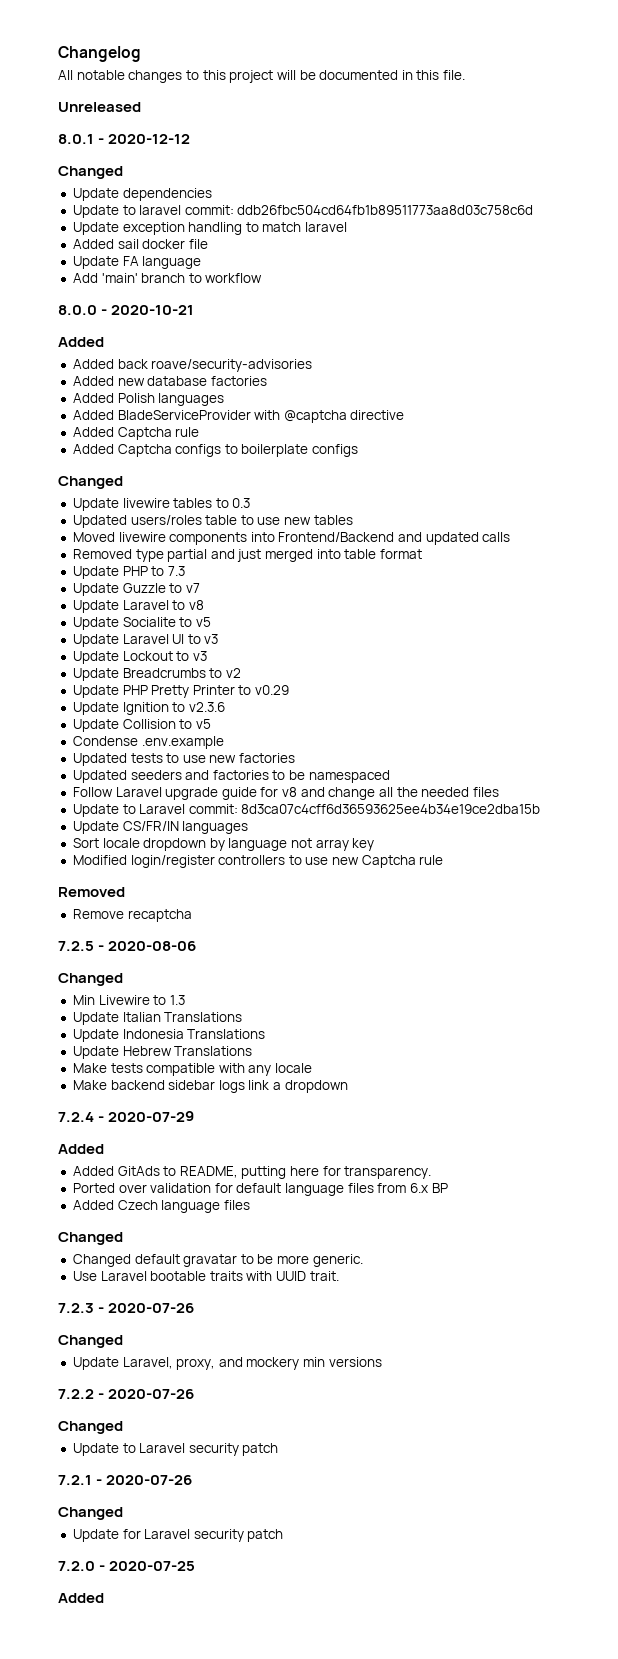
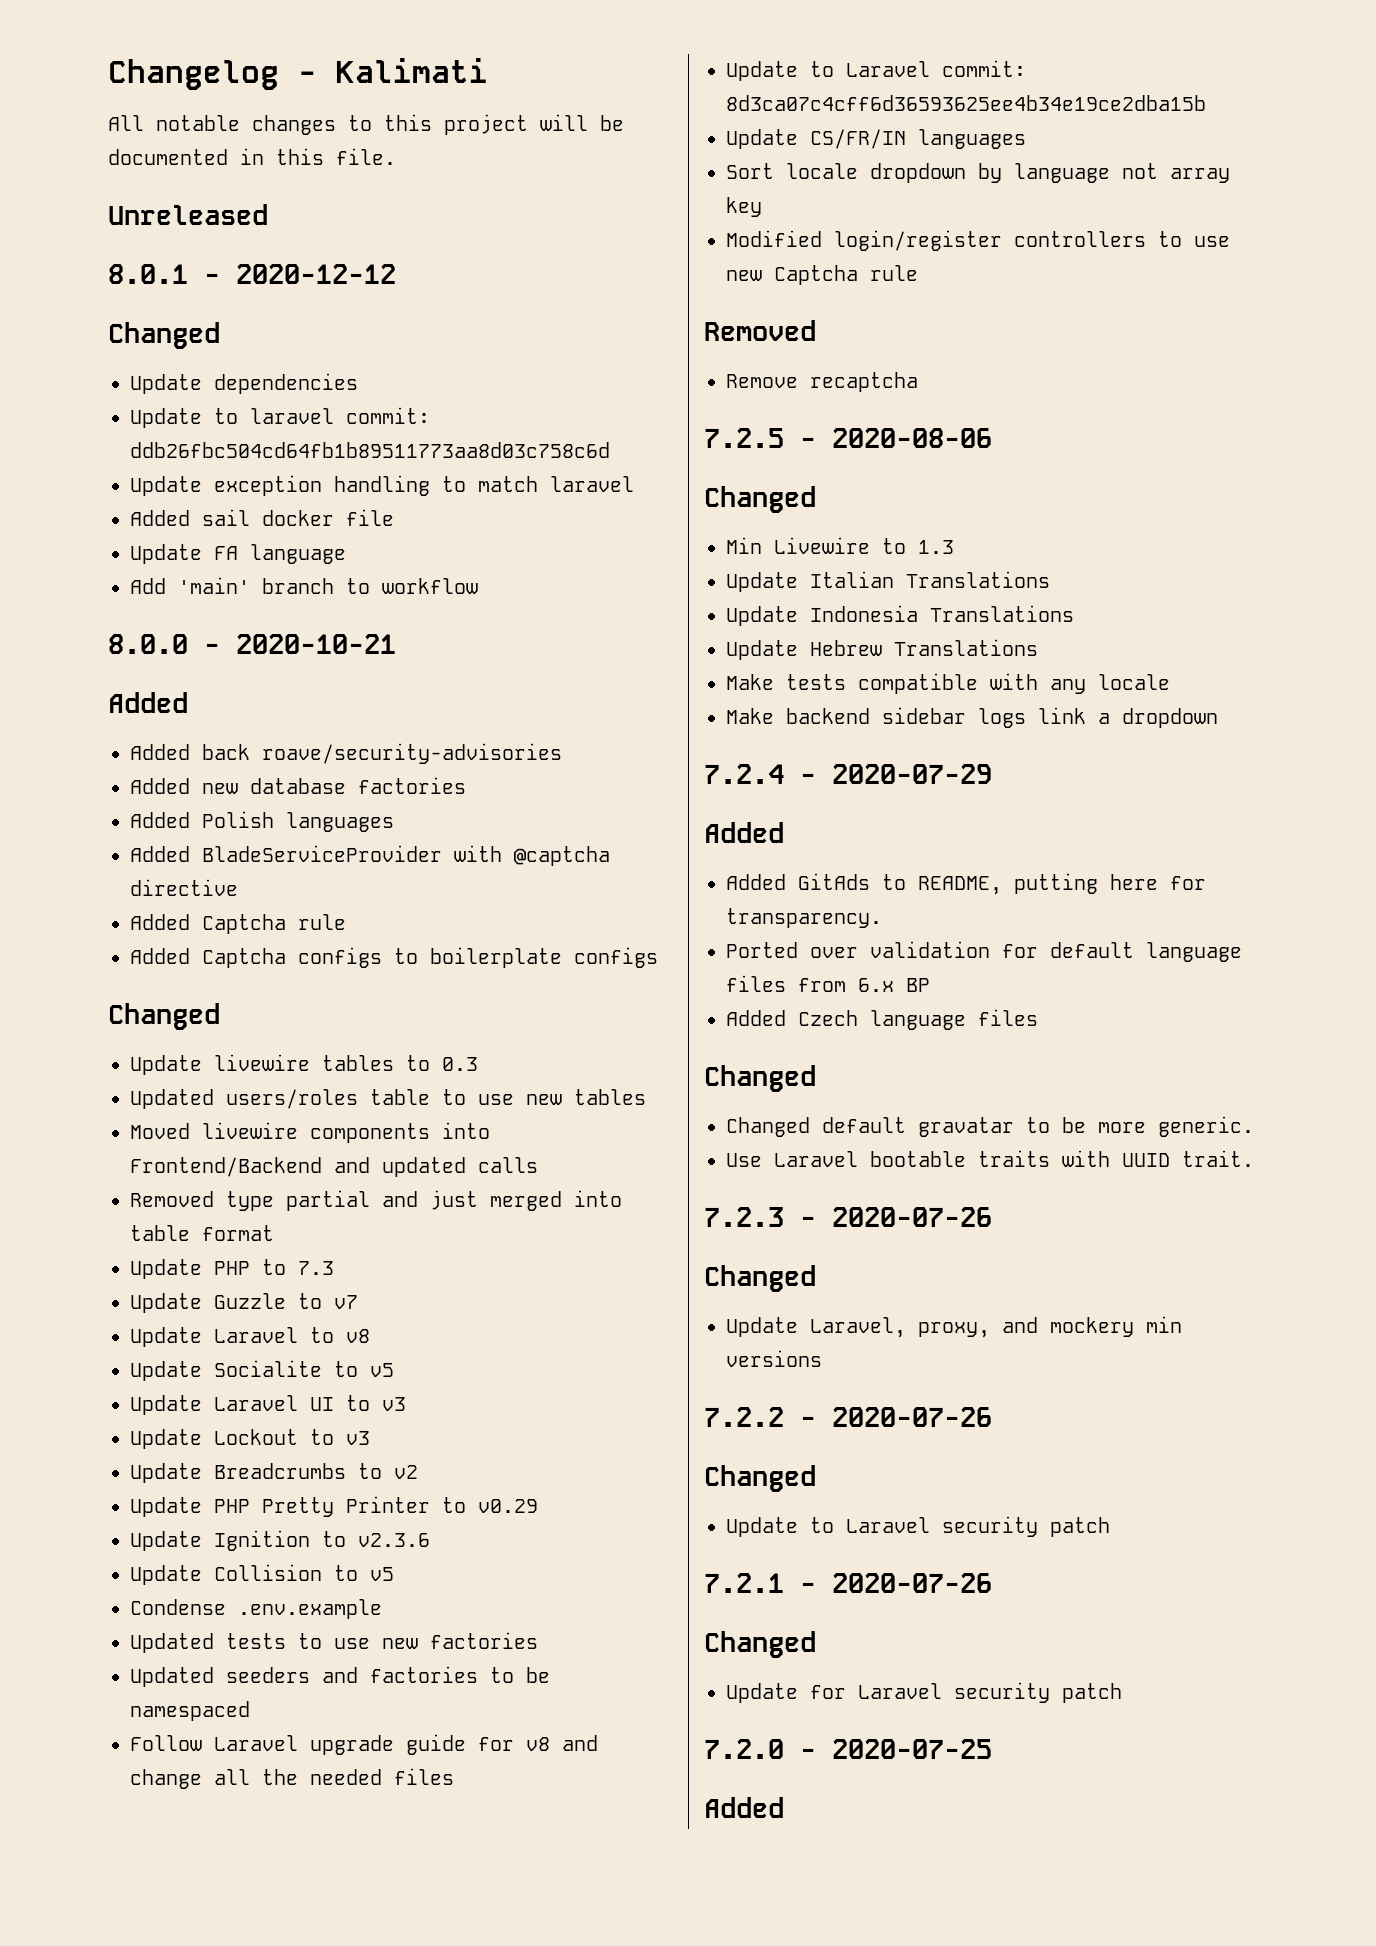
- Changelog
+ Changelog - Kalimati

